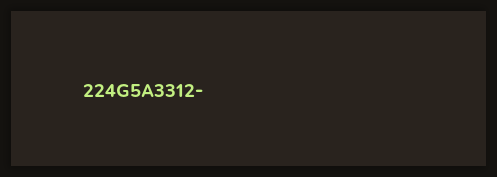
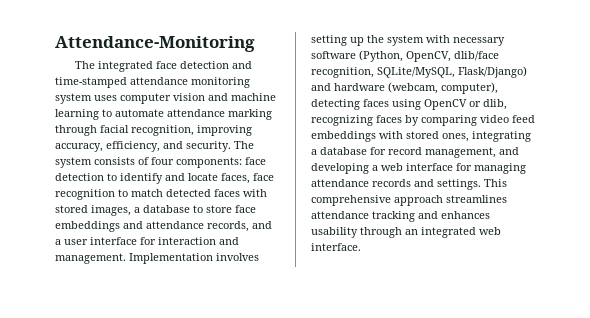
- 224G5A3312-
+ Attendance-Monitoring
+ The integrated face detection and time-stamped attendance monitoring system uses computer vision and machine learning to automate attendance marking through facial recognition, improving accuracy, efficiency, and security. The system consists of four components: face detection to identify and locate faces, face recognition to match detected faces with stored images, a database to store face embeddings and attendance records, and a user interface for interaction and management. Implementation involves setting up the system with necessary software (Python, OpenCV, dlib/face recognition, SQLite/MySQL, Flask/Django) and hardware (webcam, computer), detecting faces using OpenCV or dlib, recognizing faces by comparing video feed embeddings with stored ones, integrating a database for record management, and developing a web interface for managing attendance records and settings. This comprehensive approach streamlines attendance tracking and enhances usability through an integrated web interface.

